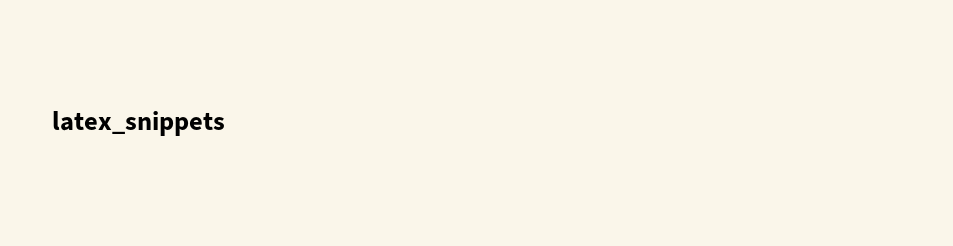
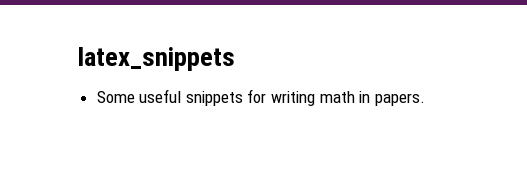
+ Some useful snippets for writing math in papers.

